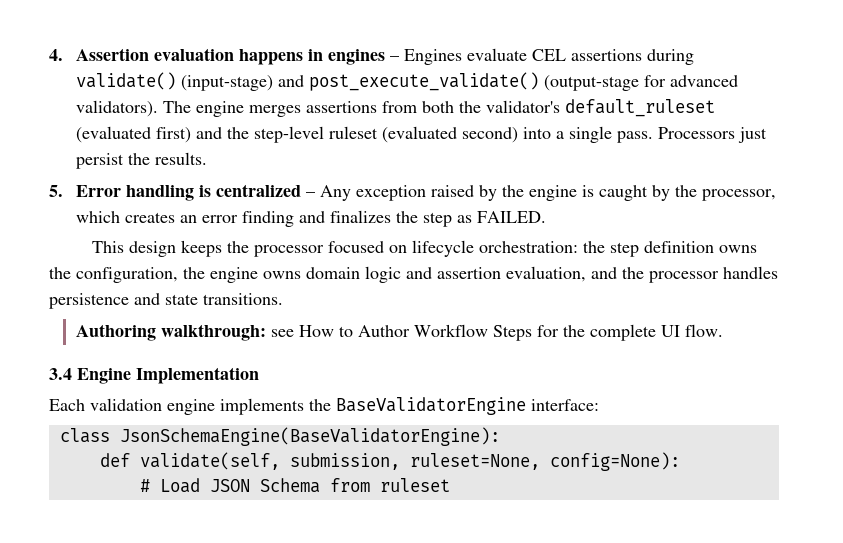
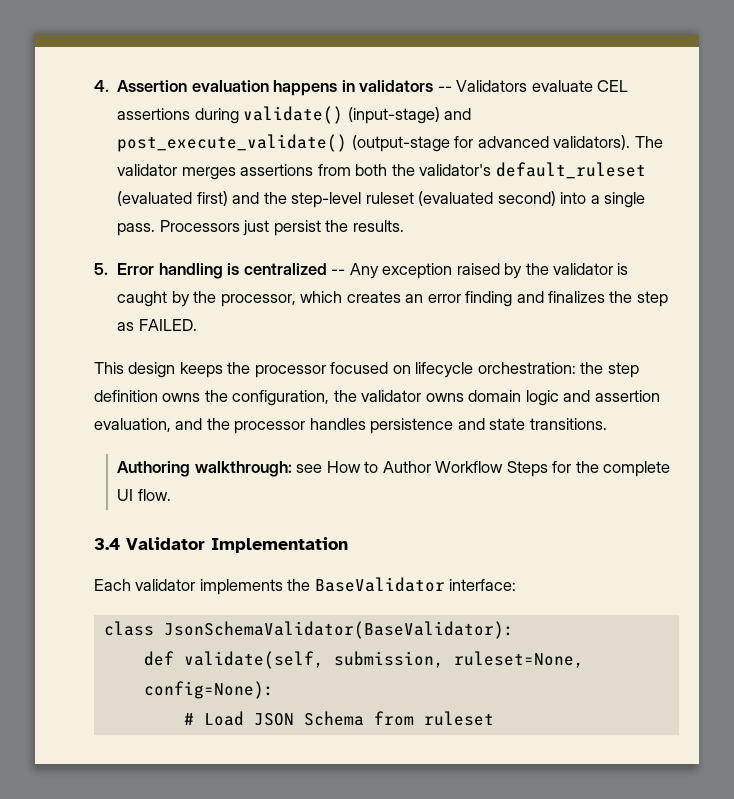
- 4. Assertion evaluation happens in engines – Engines evaluate CEL assertions during validate() (input-stage) and post_execute_validate() (output-stage for advanced validators).
+ 4. Assertion evaluation happens in validators -- Validators evaluate CEL assertions during validate() (input-stage) and post_execute_validate() (output-stage for advanced validators).
- The engine merges assertions from both the validator's default_ruleset (evaluated first) and the step-level ruleset (evaluated second) into a single pass.
+ The validator merges assertions from both the validator's default_ruleset (evaluated first) and the step-level ruleset (evaluated second) into a single pass.
- 5. Error handling is centralized – Any exception raised by the engine is caught by the processor, which creates an error finding and finalizes the step as FAILED.
+ 5. Error handling is centralized -- Any exception raised by the validator is caught by the processor, which creates an error finding and finalizes the step as FAILED.
- This design keeps the processor focused on lifecycle orchestration: the step definition owns the configuration, the engine owns domain logic and assertion evaluation, and the processor handles persistence and state transitions.
+ This design keeps the processor focused on lifecycle orchestration: the step definition owns the configuration, the validator owns domain logic and assertion evaluation, and the processor handles persistence and state transitions.
- 3.4 Engine Implementation
+ 3.4 Validator Implementation
- Each validation engine implements the BaseValidatorEngine interface:
+ Each validator implements the BaseValidator interface:
- class JsonSchemaEngine(BaseValidatorEngine):
+ class JsonSchemaValidator(BaseValidator):

